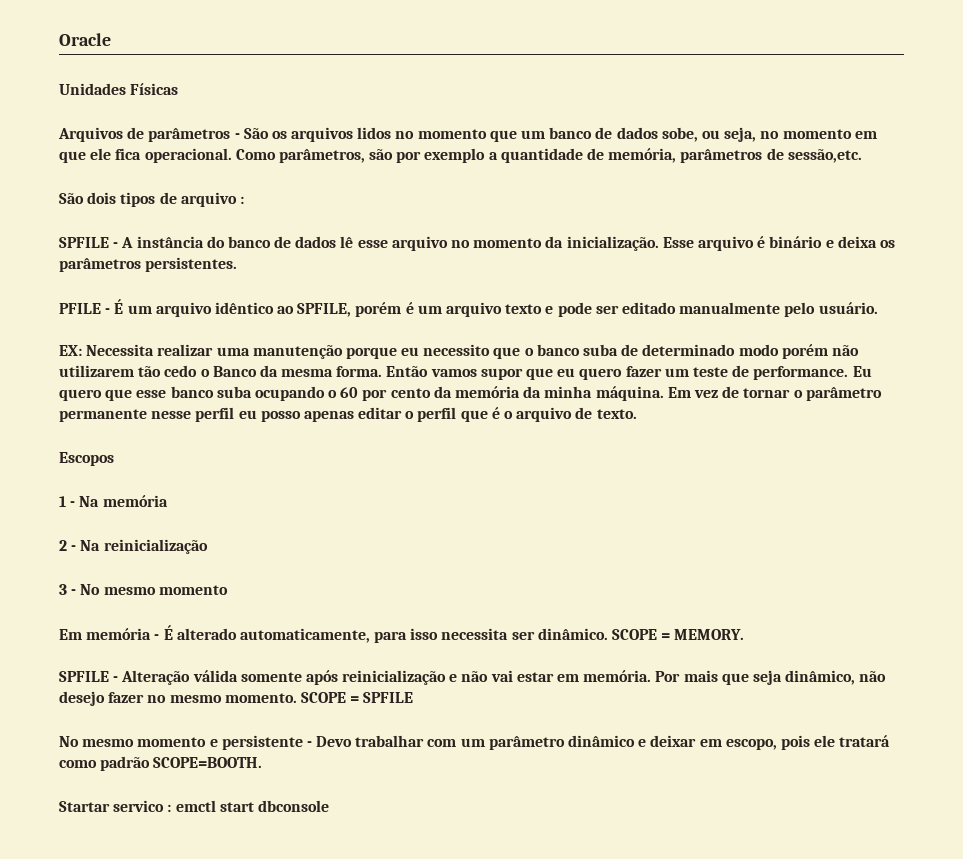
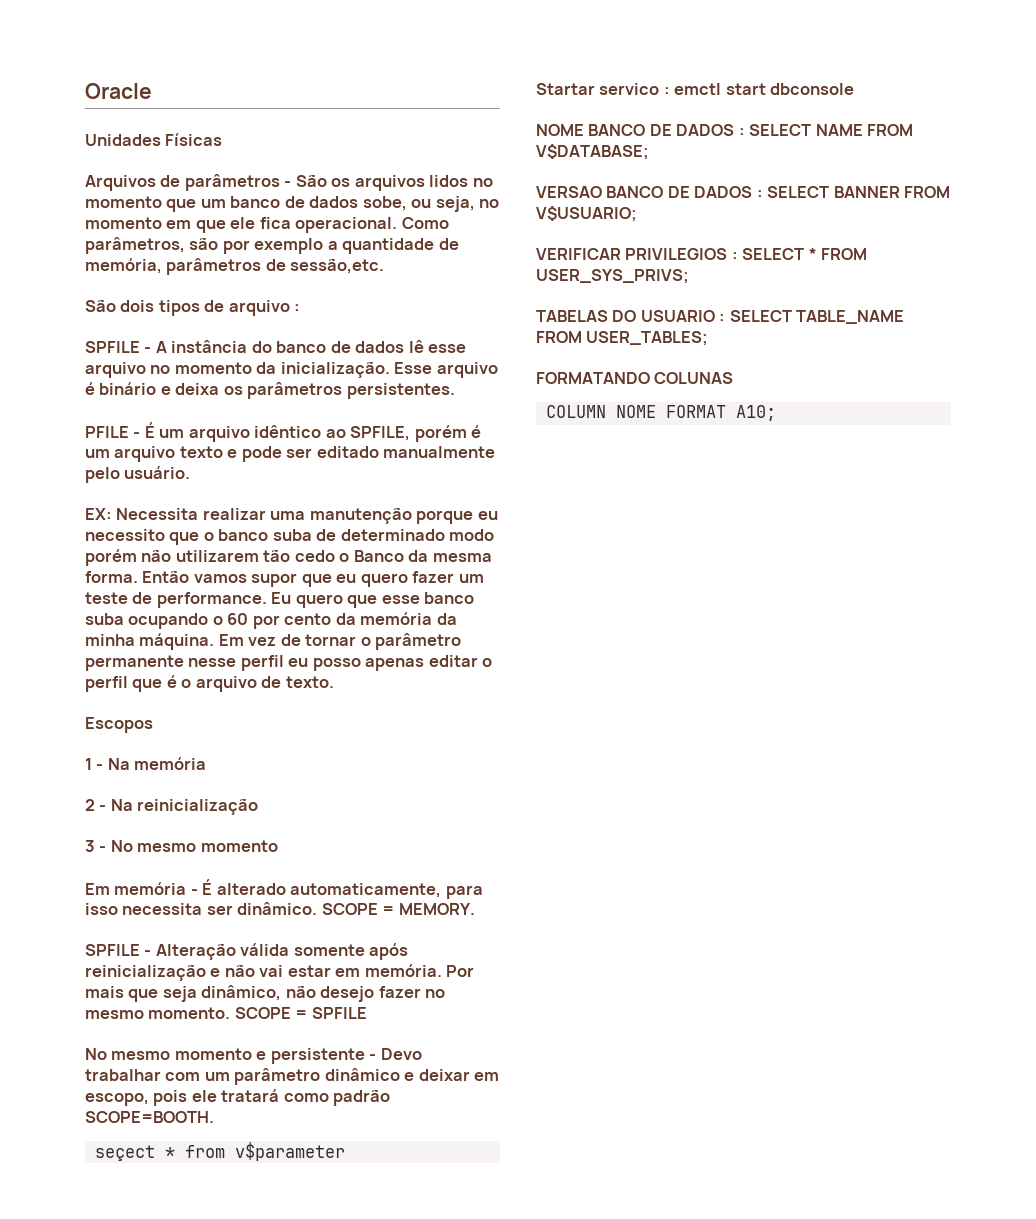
+ seçect * from v$parameter
+ NOME BANCO DE DADOS : SELECT NAME FROM V$DATABASE;
+ VERSAO BANCO DE DADOS : SELECT BANNER FROM V$USUARIO;
+ VERIFICAR PRIVILEGIOS : SELECT * FROM USER_SYS_PRIVS;
+ TABELAS DO USUARIO : SELECT TABLE_NAME FROM USER_TABLES;
+ FORMATANDO COLUNAS
+ COLUMN NOME FORMAT A10;

